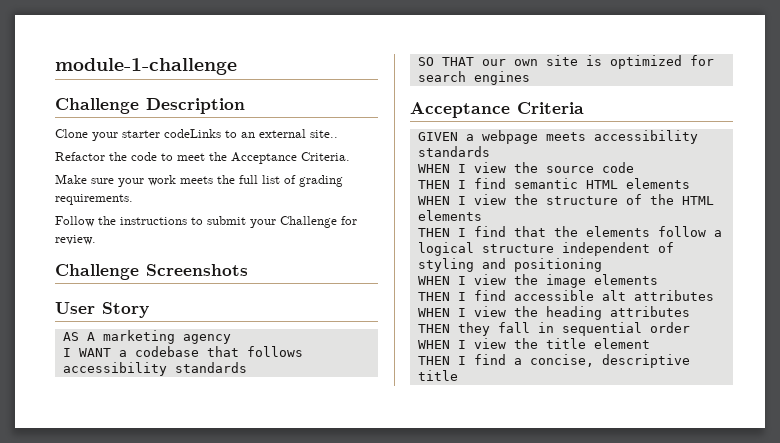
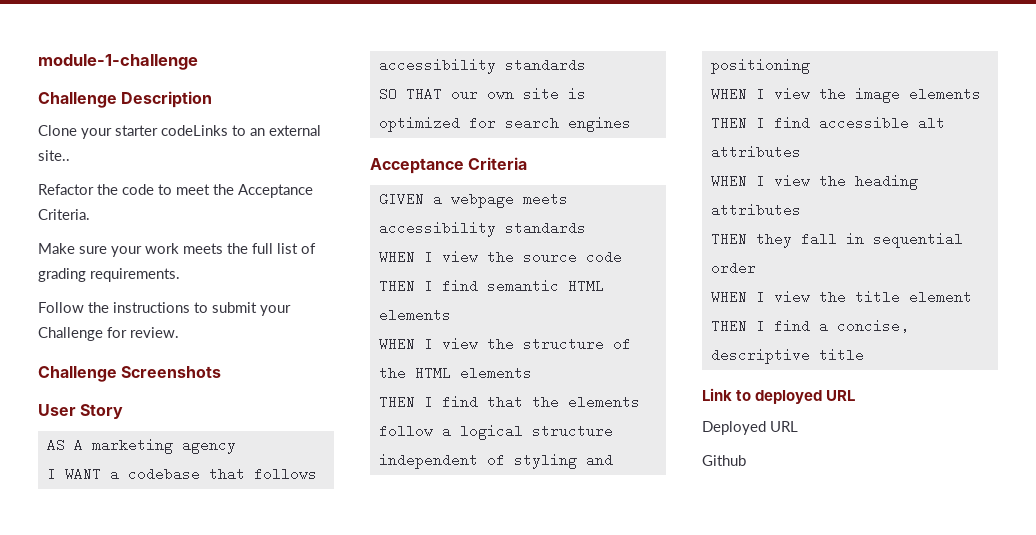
+ Link to deployed URL
+ Deployed URL
+ Github

